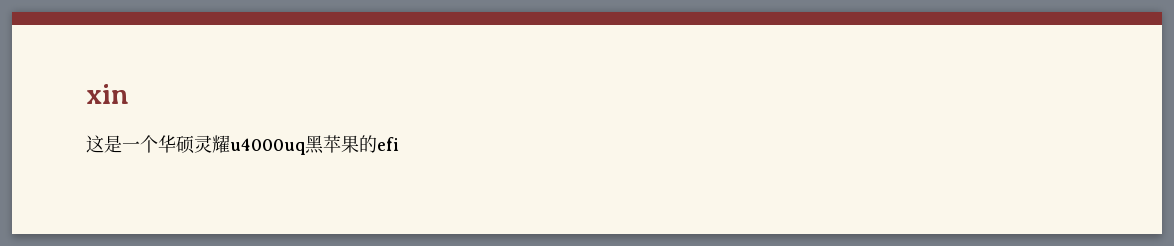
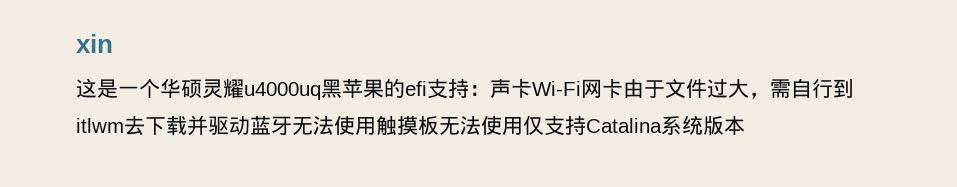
- 这是一个华硕灵耀u4000uq黑苹果的efi
+ 这是一个华硕灵耀u4000uq黑苹果的efi支持：声卡Wi-Fi网卡由于文件过大，需自行到itlwm去下载并驱动蓝牙无法使用触摸板无法使用仅支持Catalina系统版本

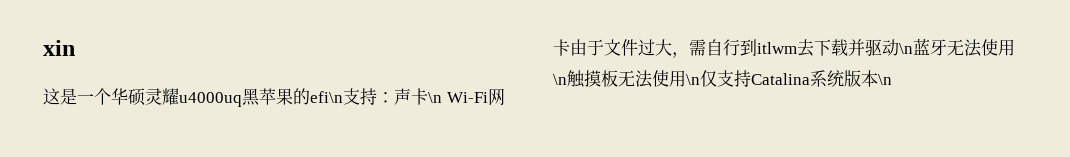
- 这是一个华硕灵耀u4000uq黑苹果的efi支持：声卡Wi-Fi网卡由于文件过大，需自行到itlwm去下载并驱动蓝牙无法使用触摸板无法使用仅支持Catalina系统版本
+ 这是一个华硕灵耀u4000uq黑苹果的efi\n支持：声卡\n Wi-Fi网卡由于文件过大，需自行到itlwm去下载并驱动\n蓝牙无法使用\n触摸板无法使用\n仅支持Catalina系统版本\n

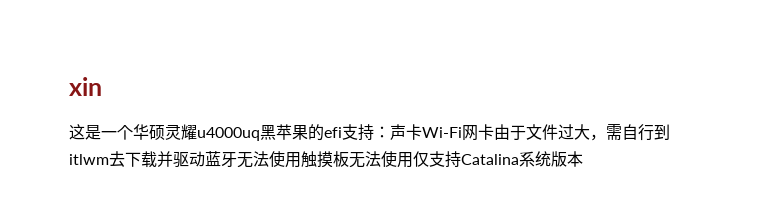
- 这是一个华硕灵耀u4000uq黑苹果的efi\n支持：声卡\n Wi-Fi网卡由于文件过大，需自行到itlwm去下载并驱动\n蓝牙无法使用\n触摸板无法使用\n仅支持Catalina系统版本\n
+ 这是一个华硕灵耀u4000uq黑苹果的efi支持：声卡Wi-Fi网卡由于文件过大，需自行到itlwm去下载并驱动蓝牙无法使用触摸板无法使用仅支持Catalina系统版本

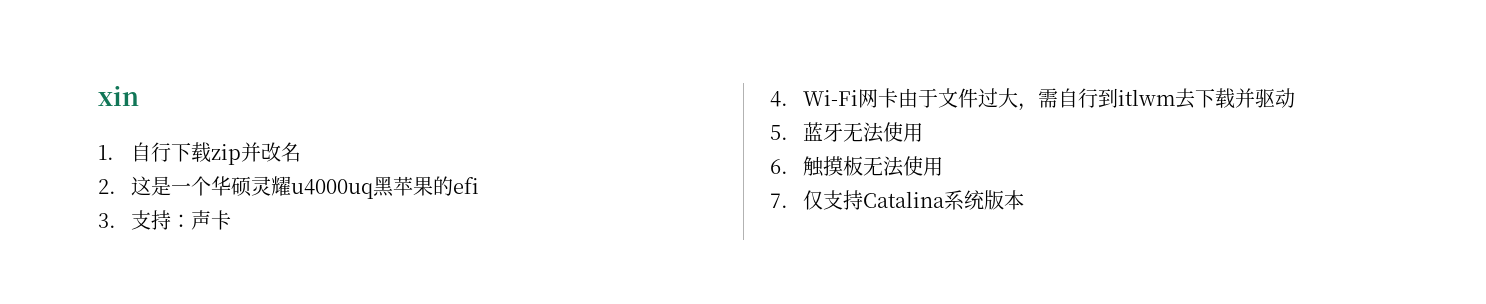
- 这是一个华硕灵耀u4000uq黑苹果的efi支持：声卡Wi-Fi网卡由于文件过大，需自行到itlwm去下载并驱动蓝牙无法使用触摸板无法使用仅支持Catalina系统版本
+ 1.自行下载zip并改名
+ 2.这是一个华硕灵耀u4000uq黑苹果的efi
+ 3.支持：声卡
+ 4. Wi-Fi网卡由于文件过大，需自行到itlwm去下载并驱动
+ 5.蓝牙无法使用
+ 6.触摸板无法使用
+ 7.仅支持Catalina系统版本

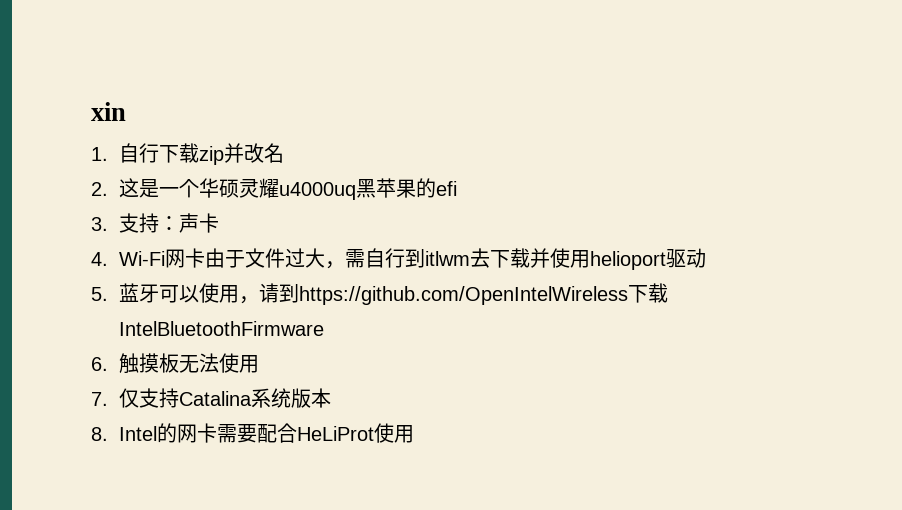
- 4. Wi-Fi网卡由于文件过大，需自行到itlwm去下载并驱动
+ 4. Wi-Fi网卡由于文件过大，需自行到itlwm去下载并使用helioport驱动
- 5.蓝牙无法使用
+ 5.蓝牙可以使用，请到https://github.com/OpenIntelWireless下载IntelBluetoothFirmware
+ 8. Intel的网卡需要配合HeLiProt使用

